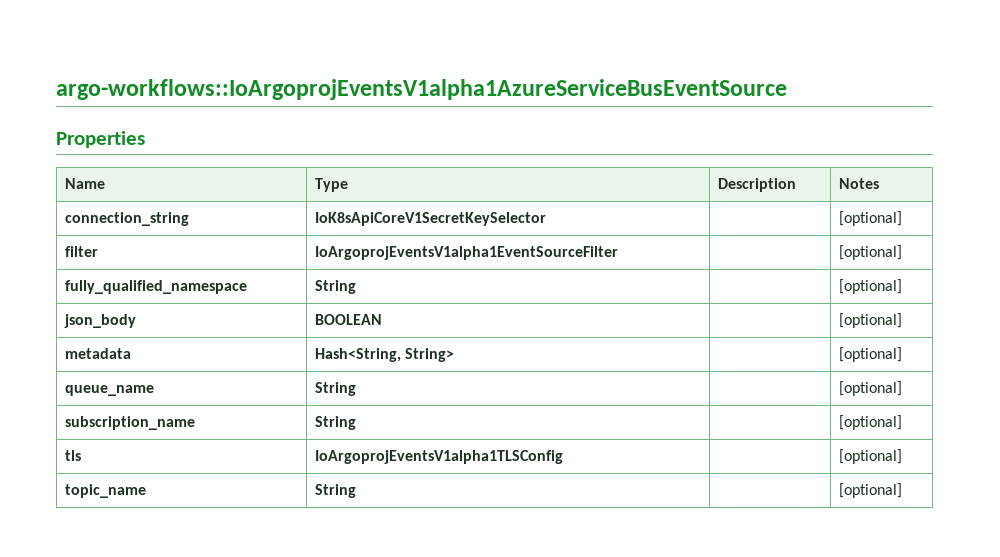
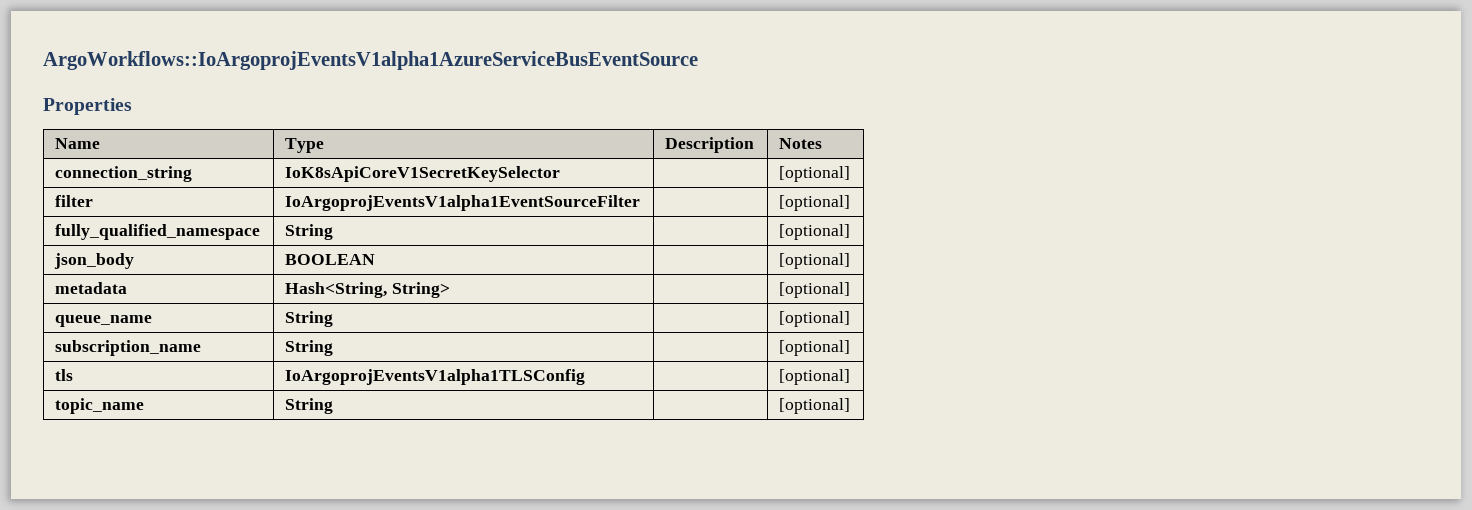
- argo-workflows::IoArgoprojEventsV1alpha1AzureServiceBusEventSource
+ ArgoWorkflows::IoArgoprojEventsV1alpha1AzureServiceBusEventSource

